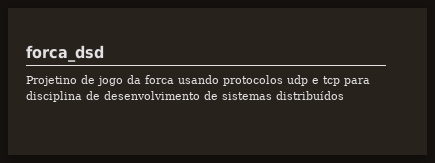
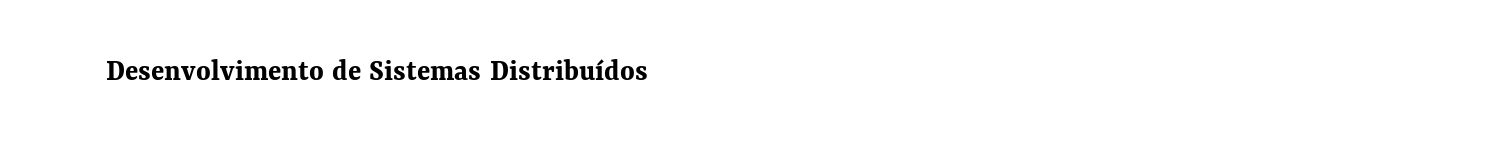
- forca_dsd
- Projetino de jogo da forca usando protocolos udp e tcp para disciplina de desenvolvimento de sistemas distribuídos
+ Desenvolvimento de Sistemas Distribuídos

